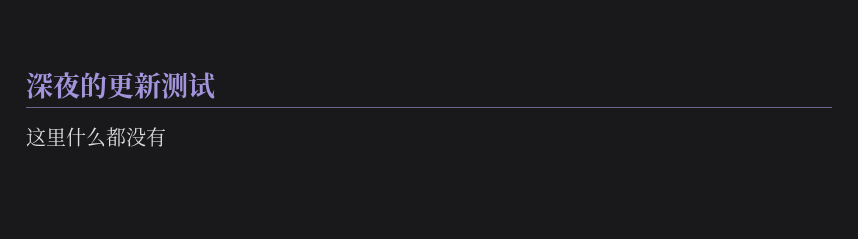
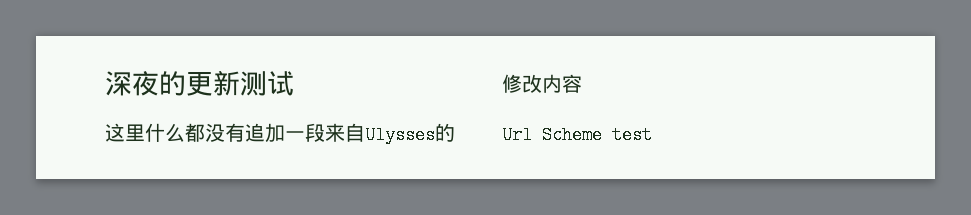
- 这里什么都没有
+ 这里什么都没有追加一段来自Ulysses的修改内容
+ Url Scheme test

